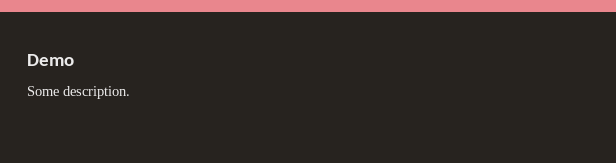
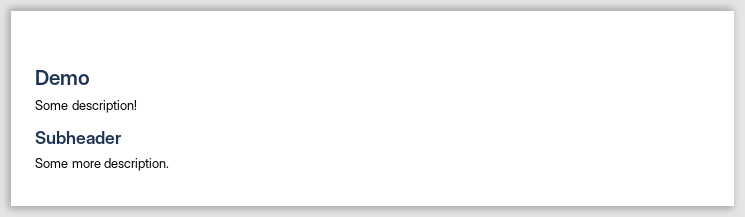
- Some description.
+ Some description!
+ Subheader
+ Some more description.

